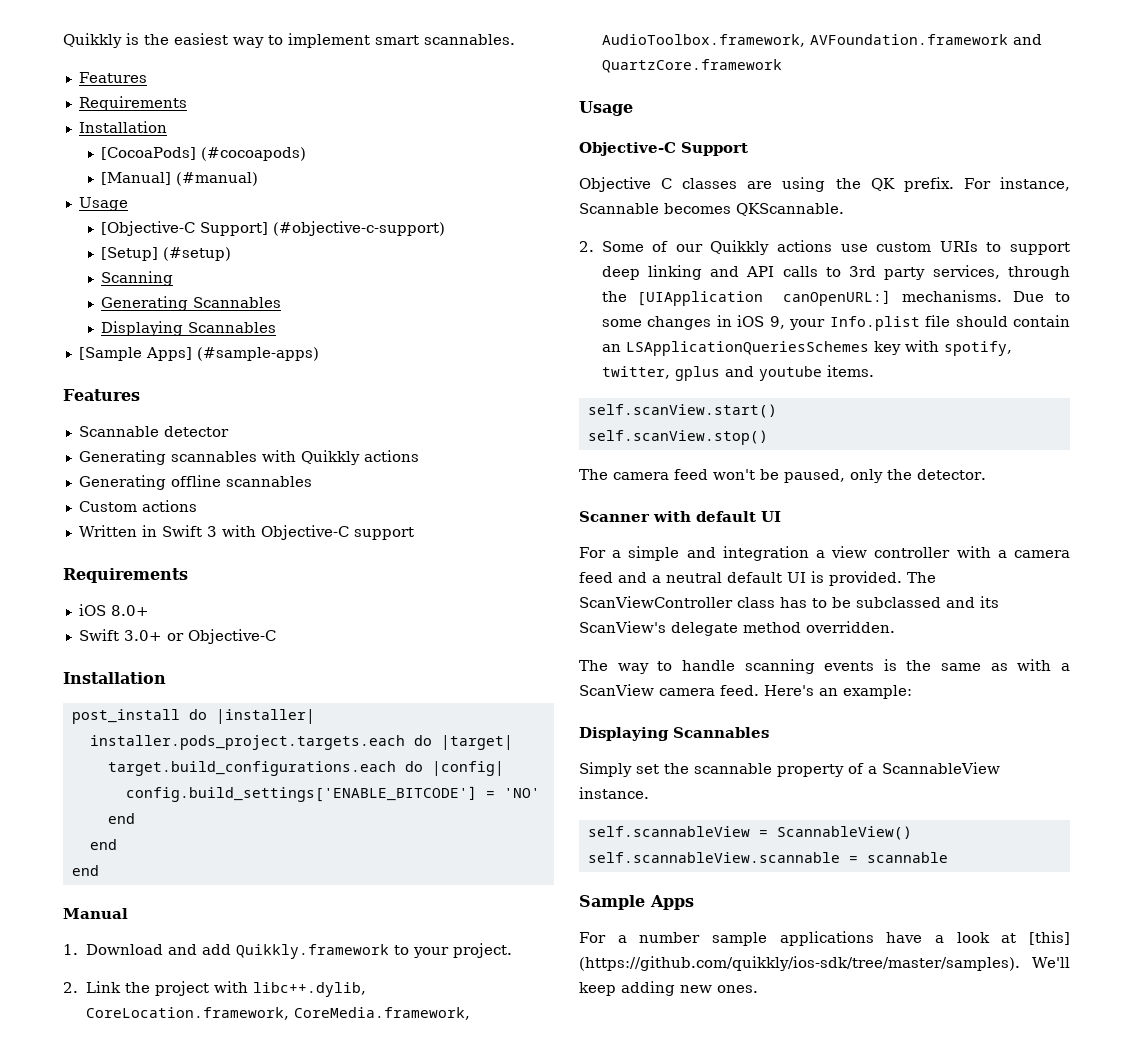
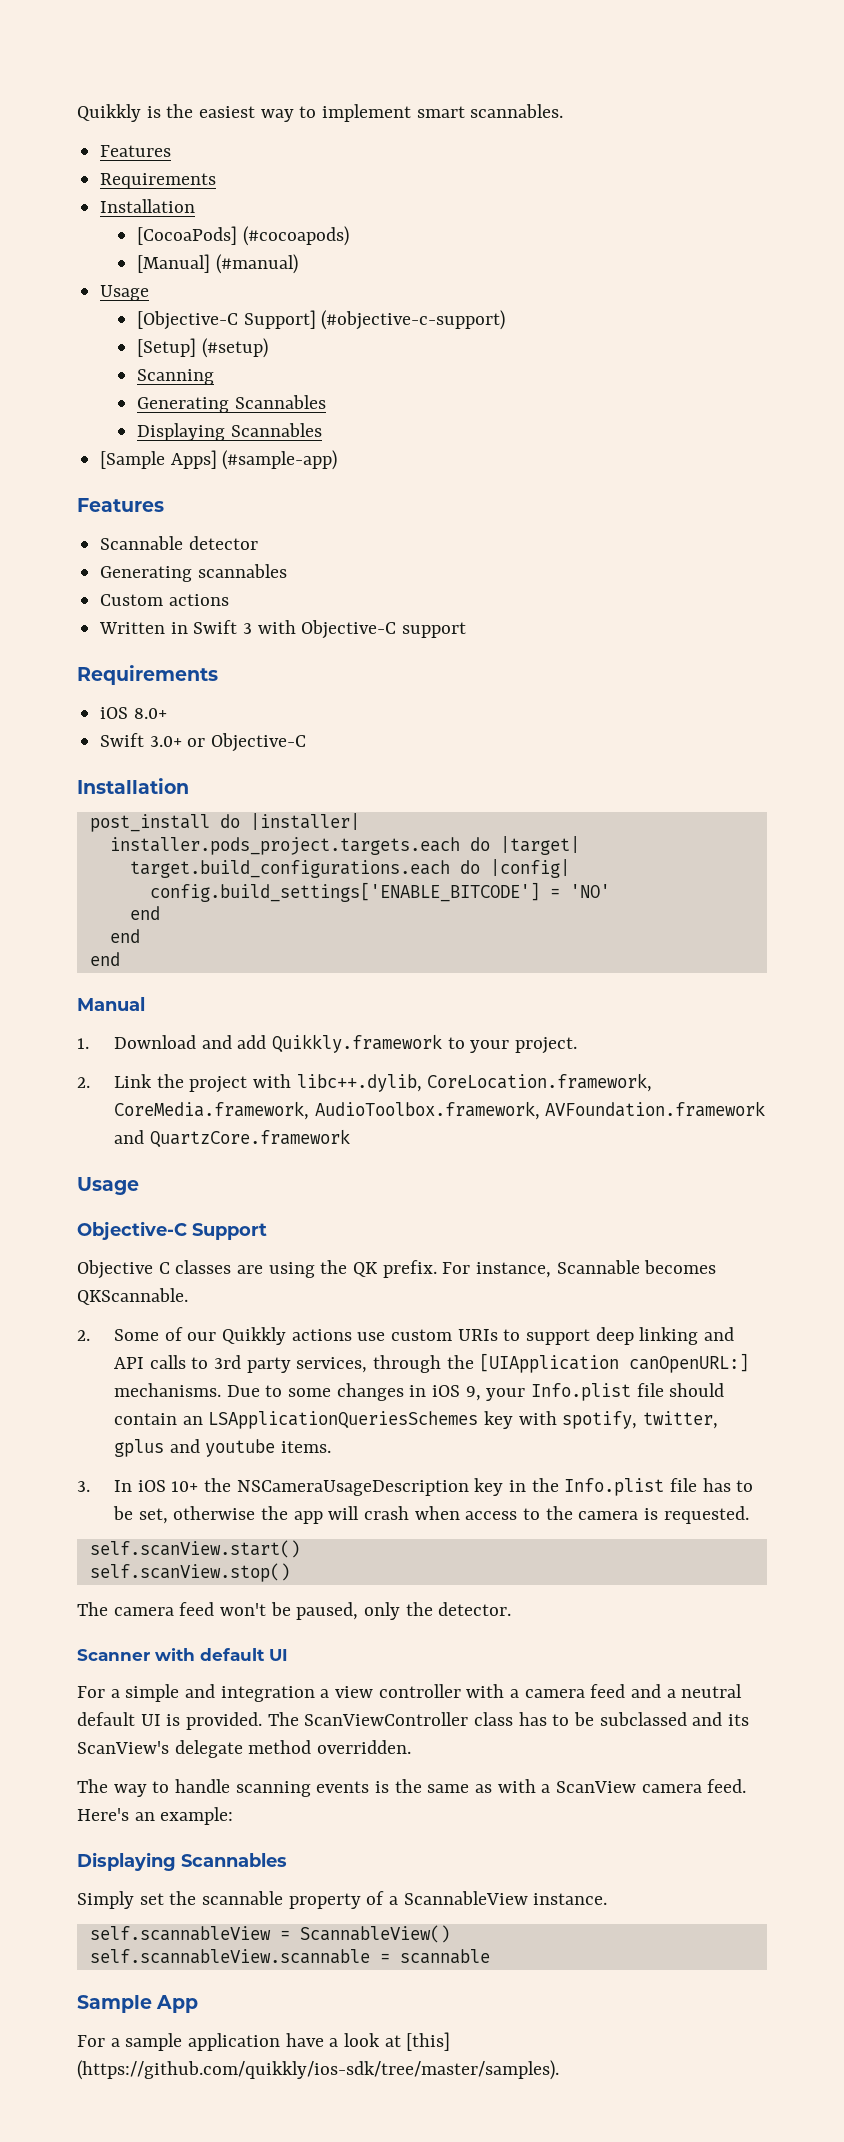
- [Sample Apps] (#sample-apps)
+ [Sample Apps] (#sample-app)
- Generating scannables with Quikkly actions
- Generating offline scannables
+ Generating scannables
+ 3. In iOS 10+ the NSCameraUsageDescription key in the Info.plist file has to be set, otherwise the app will crash when access to the camera is requested.
- Sample Apps
- For a number sample applications have a look at [this] (https://github.com/quikkly/ios-sdk/tree/master/samples). We'll keep adding new ones.
+ Sample App
+ For a sample application have a look at [this] (https://github.com/quikkly/ios-sdk/tree/master/samples).

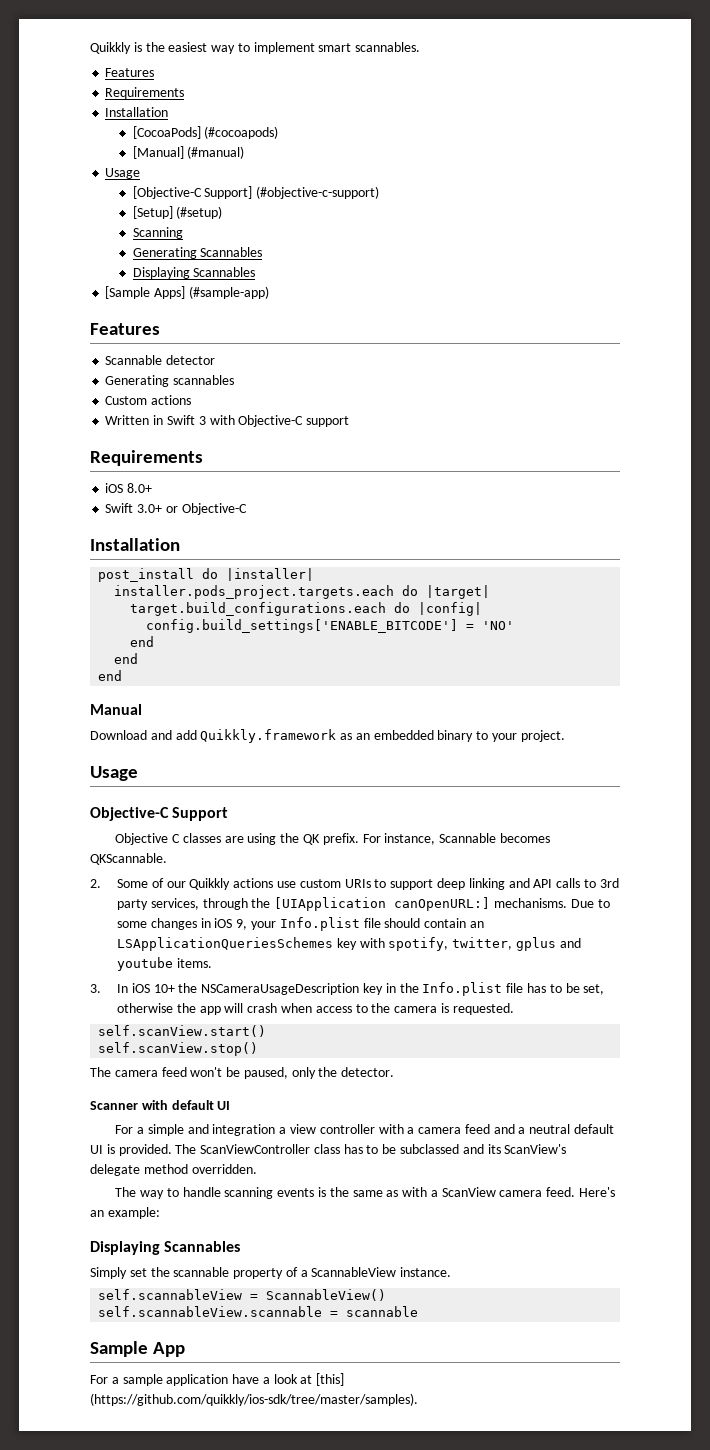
- 1. Download and add Quikkly.framework to your project.
+ Download and add Quikkly.framework as an embedded binary to your project.
- 2. Link the project with libc++.dylib, CoreLocation.framework, CoreMedia.framework, AudioToolbox.framework, AVFoundation.framework and QuartzCore.framework

